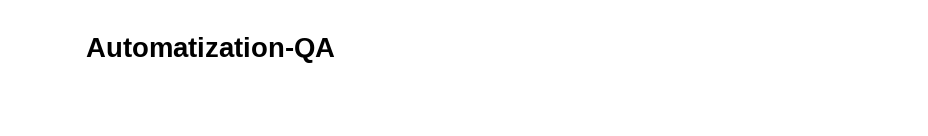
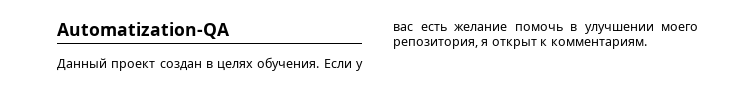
+ Данный проект создан в целях обучения. Если у вас есть желание помочь в улучшении моего репозитория, я открыт к комментариям.

